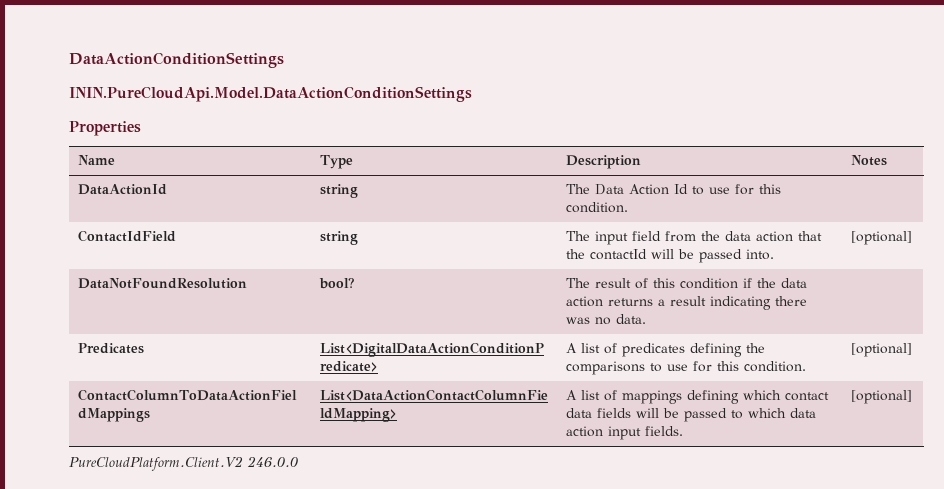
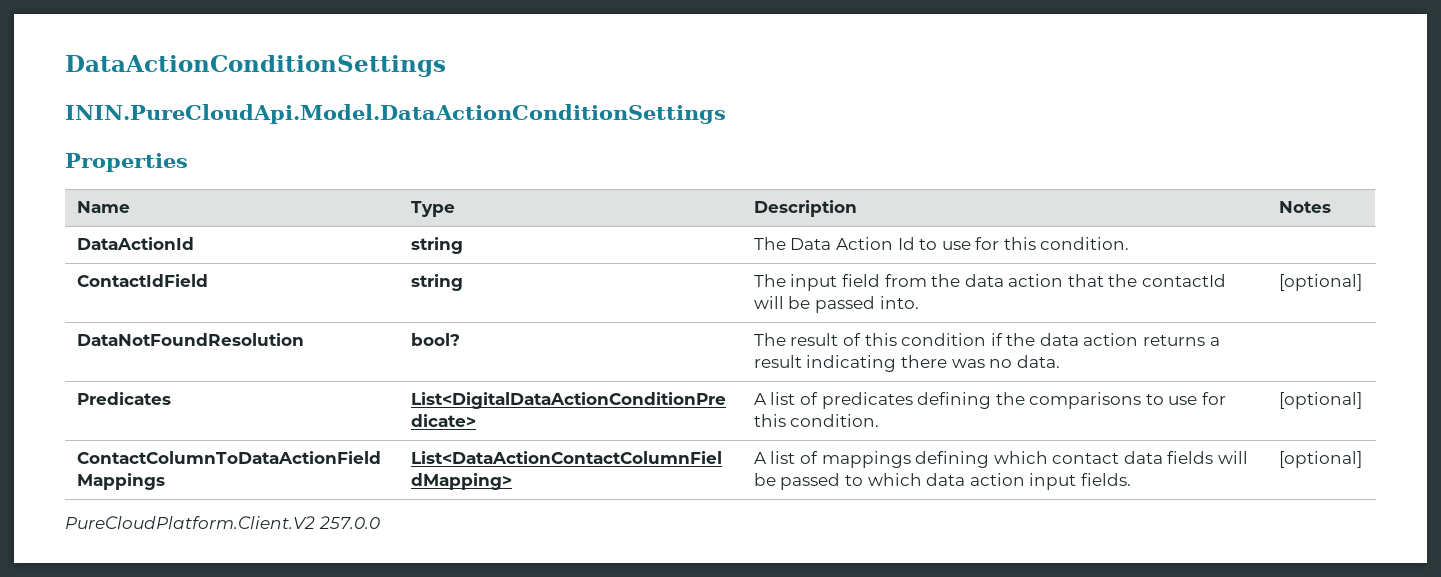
- PureCloudPlatform.Client.V2 246.0.0
+ PureCloudPlatform.Client.V2 257.0.0

